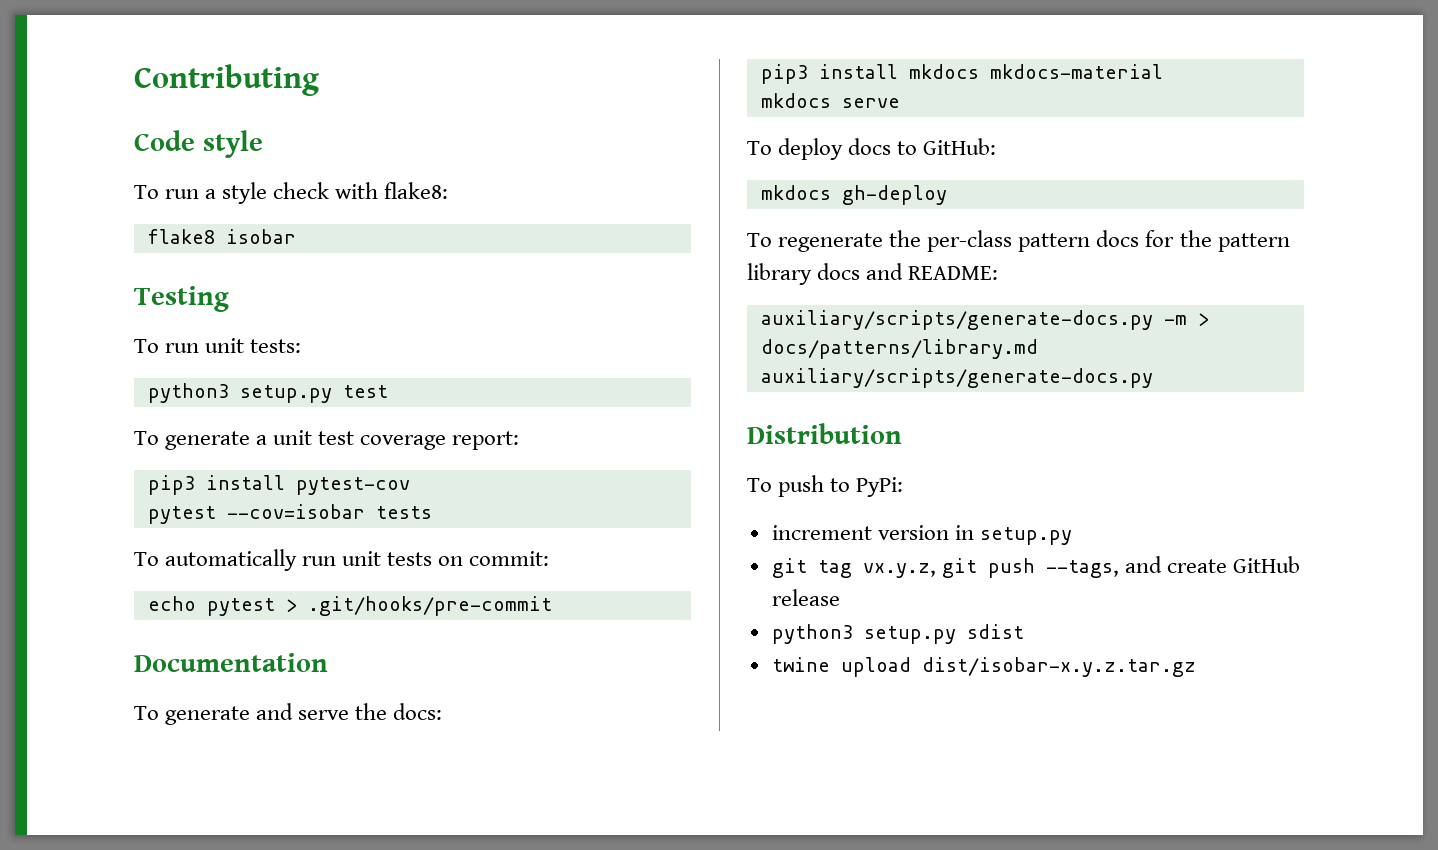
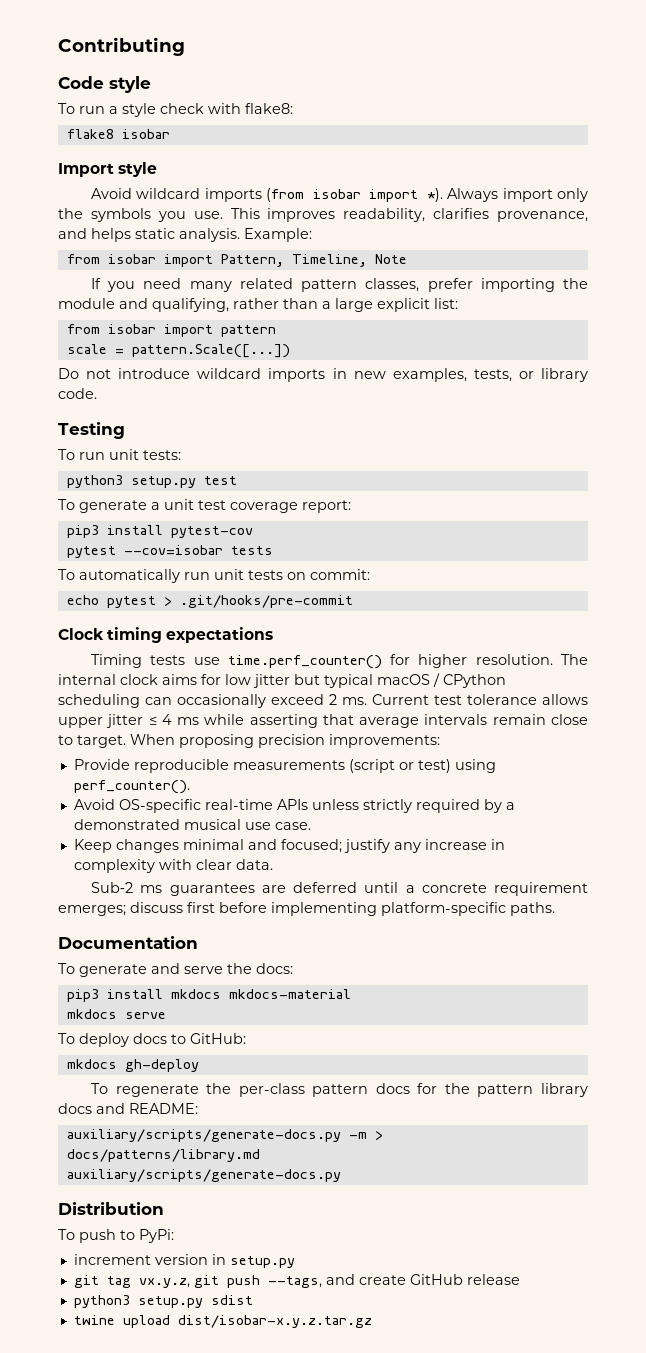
+ Import style
+ Avoid wildcard imports (from isobar import *). Always import only the symbols you use. This improves readability, clarifies provenance, and helps static analysis. Example:
+ from isobar import Pattern, Timeline, Note
+ If you need many related pattern classes, prefer importing the module and qualifying, rather than a large explicit list:
+ from isobar import pattern
+ scale = pattern.Scale([...])
+ Do not introduce wildcard imports in new examples, tests, or library code.
+ Clock timing expectations
+ Timing tests use time.perf_counter() for higher resolution. The internal clock aims for low jitter but typical macOS / CPython scheduling can occasionally exceed 2 ms. Current test tolerance allows upper jitter ≤ 4 ms while asserting that average intervals remain close to target. When proposing precision improvements:
+ Provide reproducible measurements (script or test) using perf_counter().
+ Avoid OS-specific real-time APIs unless strictly required by a demonstrated musical use case.
+ Keep changes minimal and focused; justify any increase in complexity with clear data.
+ Sub‑2 ms guarantees are deferred until a concrete requirement emerges; discuss first before implementing platform-specific paths.

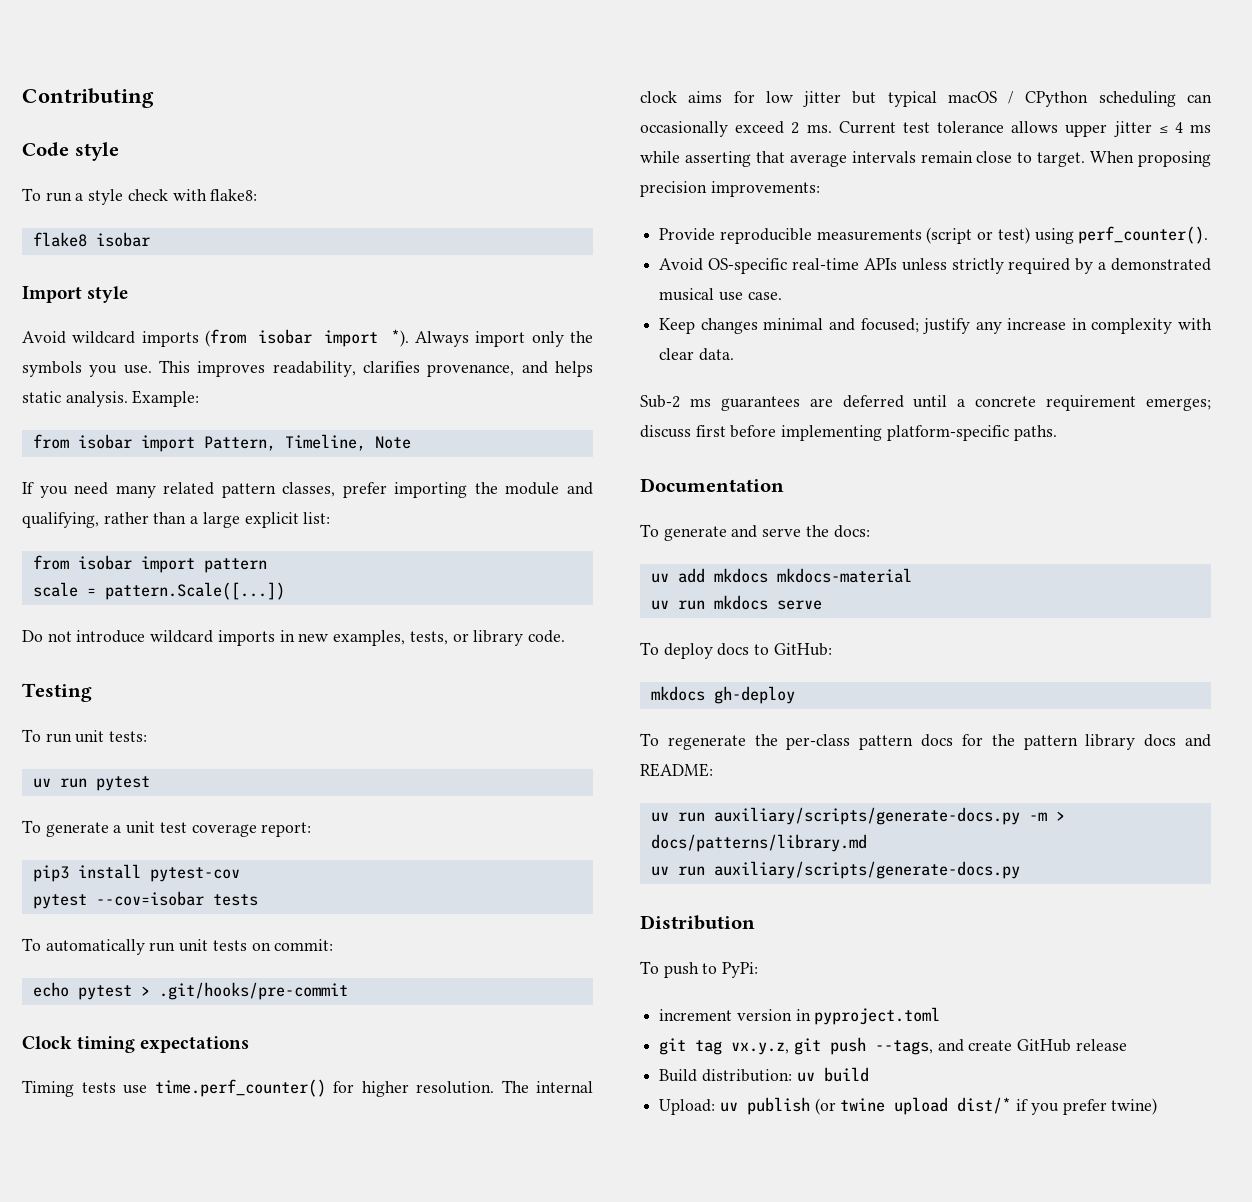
- python3 setup.py test
+ uv run pytest
- pip3 install mkdocs mkdocs-material
+ uv add mkdocs mkdocs-material
- mkdocs serve
+ uv run mkdocs serve
- auxiliary/scripts/generate-docs.py -m > docs/patterns/library.md
- auxiliary/scripts/generate-docs.py
+ uv run auxiliary/scripts/generate-docs.py -m > docs/patterns/library.md
+ uv run auxiliary/scripts/generate-docs.py
- increment version in setup.py
+ increment version in pyproject.toml
- python3 setup.py sdist
- twine upload dist/isobar-x.y.z.tar.gz
+ Build distribution: uv build
+ Upload: uv publish (or twine upload dist/* if you prefer twine)

